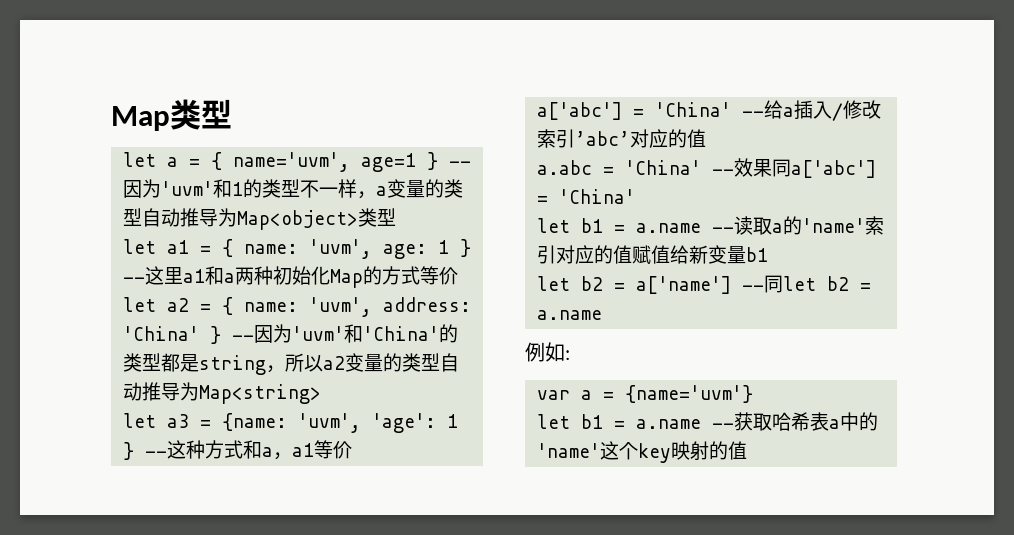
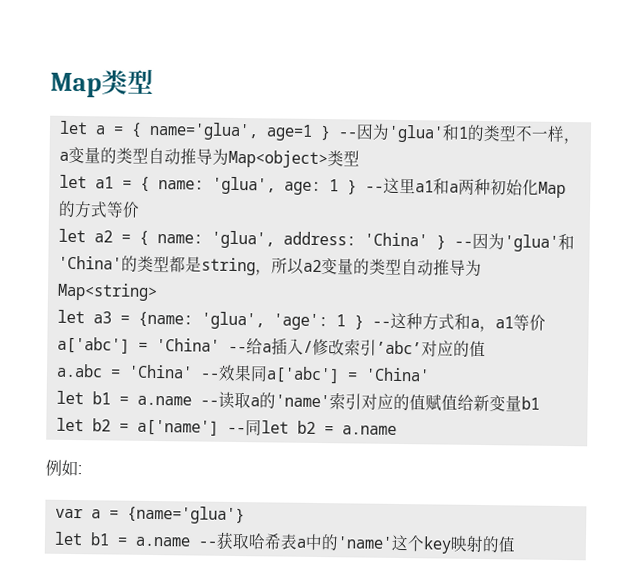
- let a = { name='uvm', age=1 } --因为'uvm'和1的类型不一样，a变量的类型自动推导为Map<object>类型
+ let a = { name='glua', age=1 } --因为'glua'和1的类型不一样，a变量的类型自动推导为Map<object>类型
- let a1 = { name: 'uvm', age: 1 } --这里a1和a两种初始化Map的方式等价
+ let a1 = { name: 'glua', age: 1 } --这里a1和a两种初始化Map的方式等价
- let a2 = { name: 'uvm', address: 'China' } --因为'uvm'和'China'的类型都是string，所以a2变量的类型自动推导为Map<string>
+ let a2 = { name: 'glua', address: 'China' } --因为'glua'和'China'的类型都是string，所以a2变量的类型自动推导为Map<string>
- let a3 = {name: 'uvm', 'age': 1 } --这种方式和a，a1等价
+ let a3 = {name: 'glua', 'age': 1 } --这种方式和a，a1等价
- var a = {name='uvm'}
+ var a = {name='glua'}

